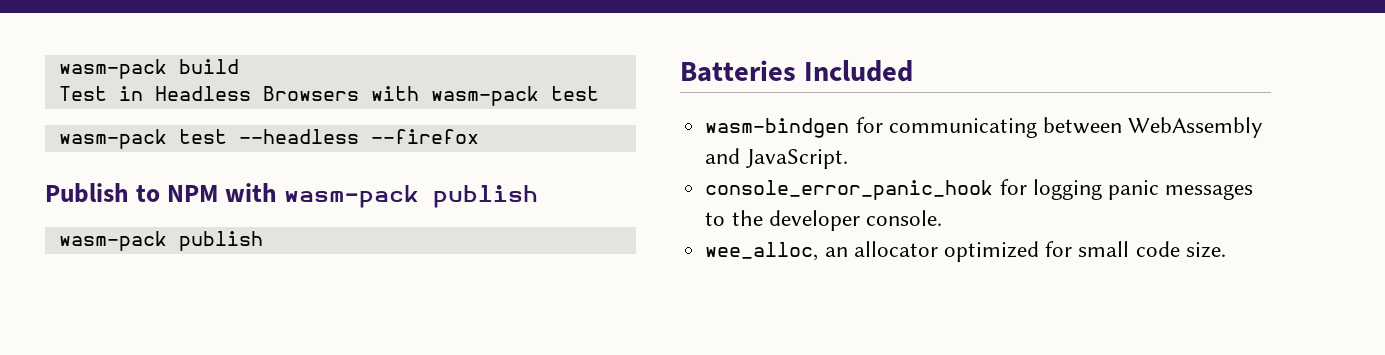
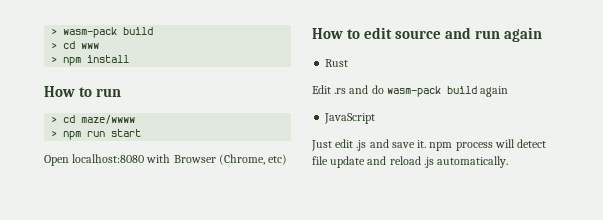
- wasm-pack build
+ > wasm-pack build
- Test in Headless Browsers with wasm-pack test
- wasm-pack test --headless --firefox
- Publish to NPM with wasm-pack publish
- wasm-pack publish
- Batteries Included
- wasm-bindgen for communicating between WebAssembly and JavaScript.
- console_error_panic_hook for logging panic messages to the developer console.
- wee_alloc, an allocator optimized for small code size.
+ > cd www
+ > npm install
+ How to run
+ > cd maze/wwww
+ > npm run start
+ Open localhost:8080 with Browser (Chrome, etc)
+ How to edit source and run again
+ Rust
+ Edit .rs and do wasm-pack build again
+ JavaScript
+ Just edit .js and save it. npm process will detect file update and reload .js automatically.

